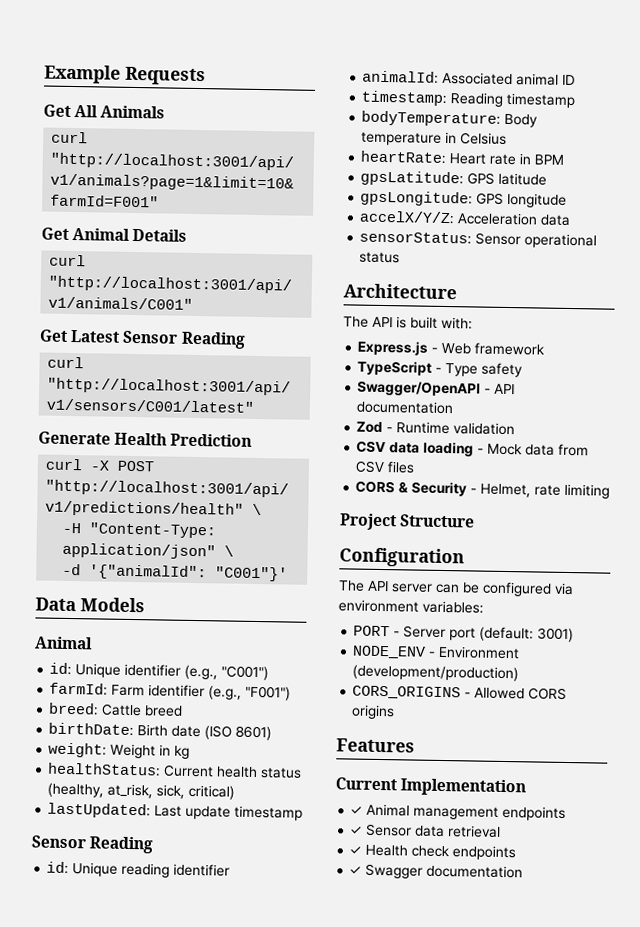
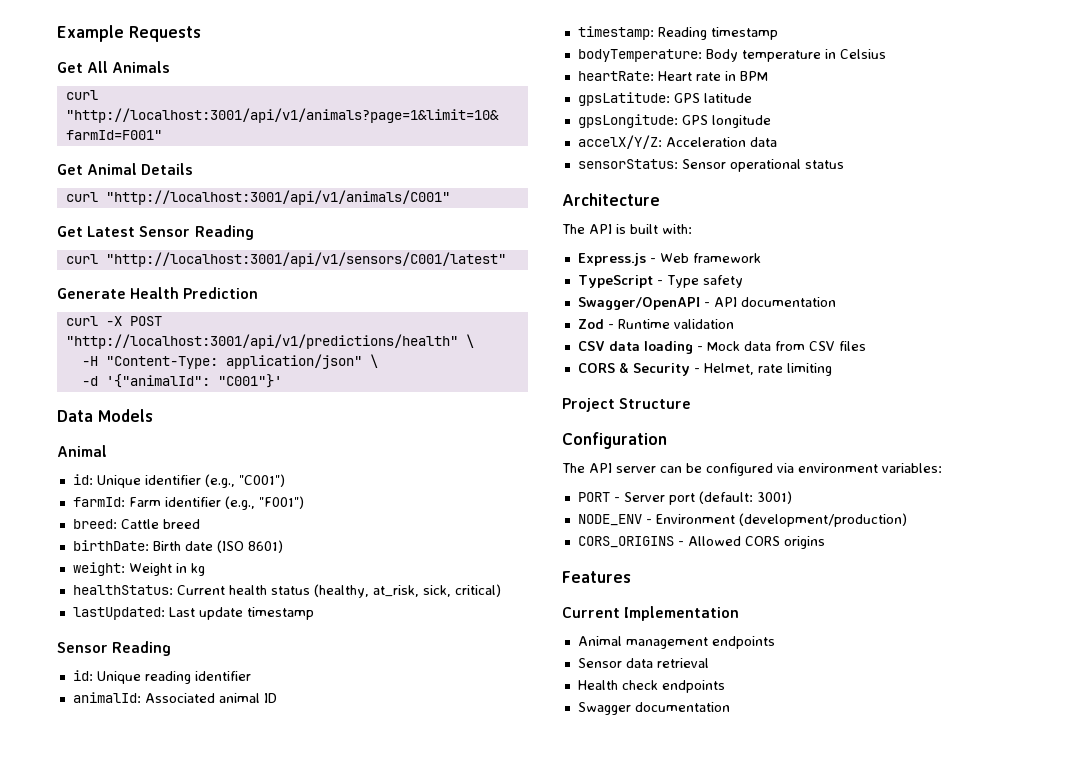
- ✓ Animal management endpoints
+ Animal management endpoints
- ✓ Sensor data retrieval
+ Sensor data retrieval
- ✓ Health check endpoints
+ Health check endpoints
- ✓ Swagger documentation
+ Swagger documentation

